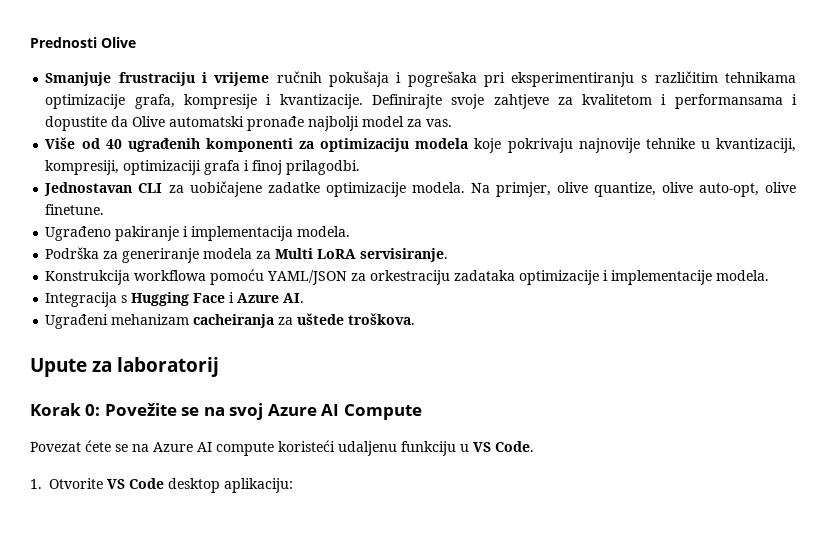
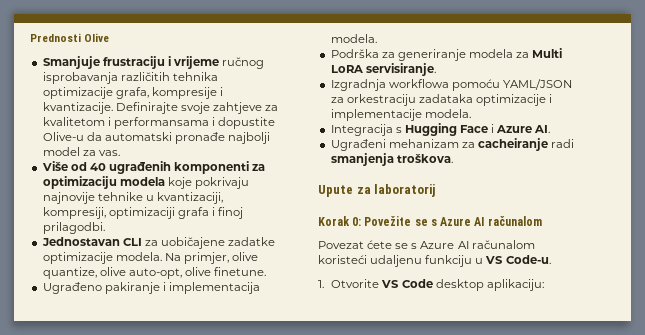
- Smanjuje frustraciju i vrijeme ručnih pokušaja i pogrešaka pri eksperimentiranju s različitim tehnikama optimizacije grafa, kompresije i kvantizacije.
+ Smanjuje frustraciju i vrijeme ručnog isprobavanja različitih tehnika optimizacije grafa, kompresije i kvantizacije.
- Definirajte svoje zahtjeve za kvalitetom i performansama i dopustite da Olive automatski pronađe najbolji model za vas.
+ Definirajte svoje zahtjeve za kvalitetom i performansama i dopustite Olive-u da automatski pronađe najbolji model za vas.
- Konstrukcija workflowa pomoću YAML/JSON za orkestraciju zadataka optimizacije i implementacije modela.
+ Izgradnja workflowa pomoću YAML/JSON za orkestraciju zadataka optimizacije i implementacije modela.
- Ugrađeni mehanizam cacheiranja za uštede troškova.
+ Ugrađeni mehanizam za cacheiranje radi smanjenja troškova.
- Korak 0: Povežite se na svoj Azure AI Compute
+ Korak 0: Povežite se s Azure AI računalom
- Povezat ćete se na Azure AI compute koristeći udaljenu funkciju u VS Code.
+ Povezat ćete se s Azure AI računalom koristeći udaljenu funkciju u VS Code-u.

